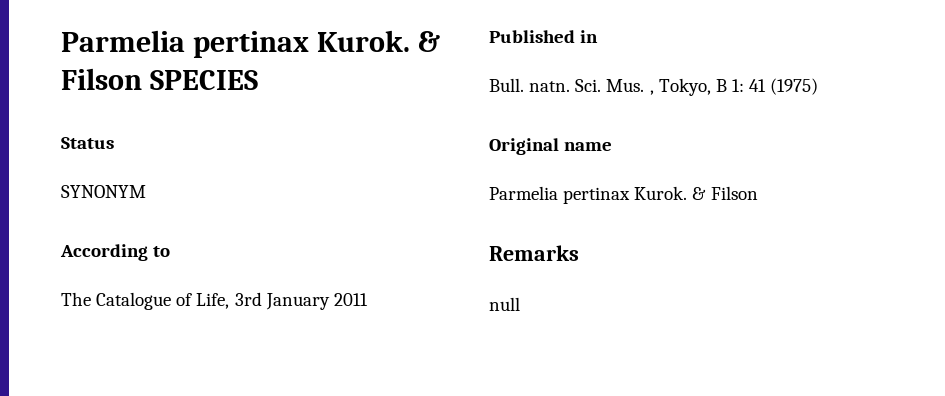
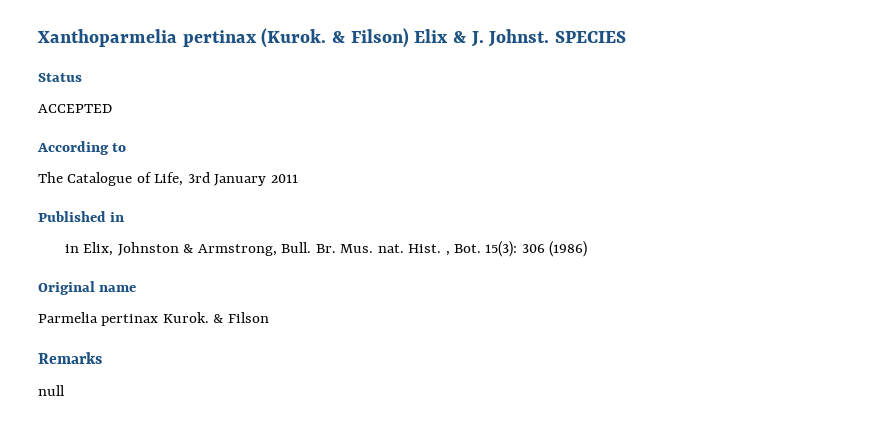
- Parmelia pertinax Kurok. & Filson SPECIES
+ Xanthoparmelia pertinax (Kurok. & Filson) Elix & J. Johnst. SPECIES
- SYNONYM
+ ACCEPTED
- Bull. natn. Sci. Mus. , Tokyo, B 1: 41 (1975)
+ in Elix, Johnston & Armstrong, Bull. Br. Mus. nat. Hist. , Bot. 15(3): 306 (1986)

